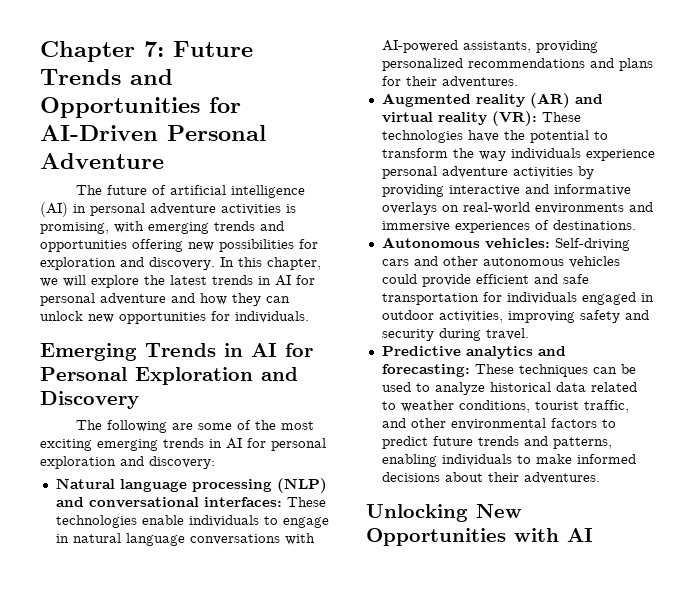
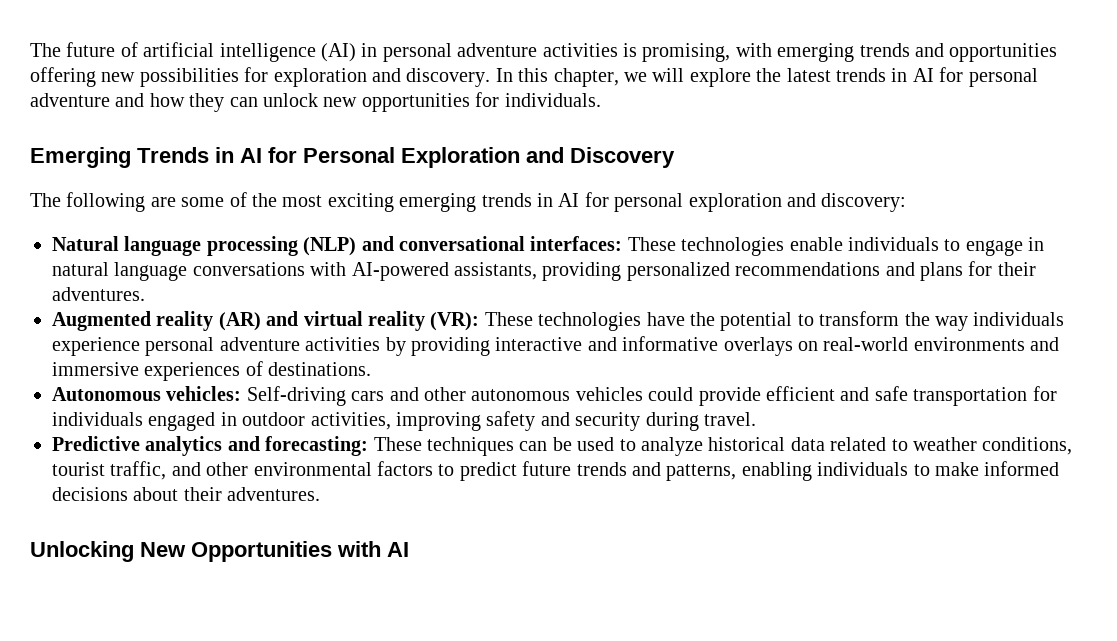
- Chapter 7: Future Trends and Opportunities for AI-Driven Personal Adventure

